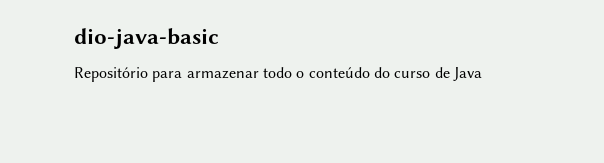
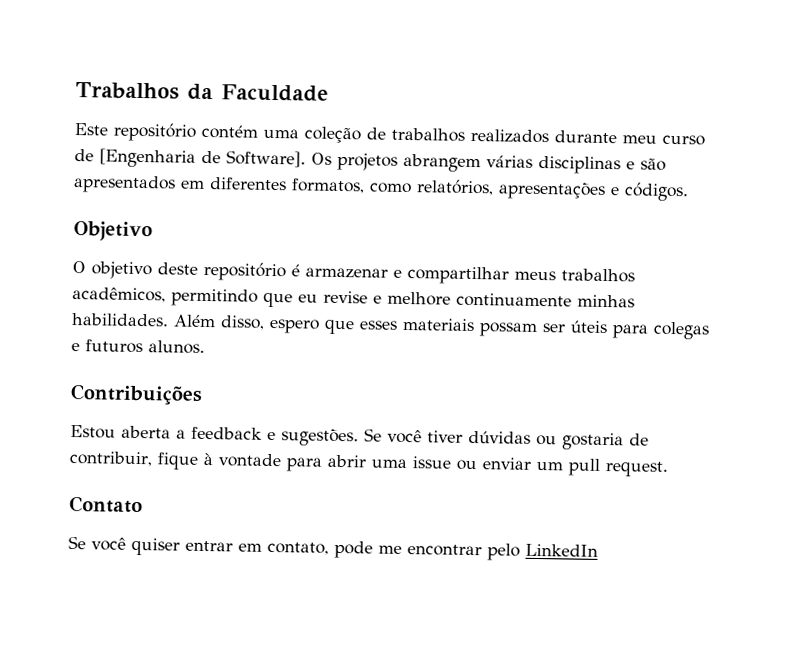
- dio-java-basic
- Repositório para armazenar todo o conteúdo do curso de Java
+ Trabalhos da Faculdade
+ Este repositório contém uma coleção de trabalhos realizados durante meu curso de [Engenharia de Software]. Os projetos abrangem várias disciplinas e são apresentados em diferentes formatos, como relatórios, apresentações e códigos.
+ Objetivo
+ O objetivo deste repositório é armazenar e compartilhar meus trabalhos acadêmicos, permitindo que eu revise e melhore continuamente minhas habilidades. Além disso, espero que esses materiais possam ser úteis para colegas e futuros alunos.
+ Contribuições
+ Estou aberta a feedback e sugestões. Se você tiver dúvidas ou gostaria de contribuir, fique à vontade para abrir uma issue ou enviar um pull request.
+ Contato
+ Se você quiser entrar em contato, pode me encontrar pelo LinkedIn

